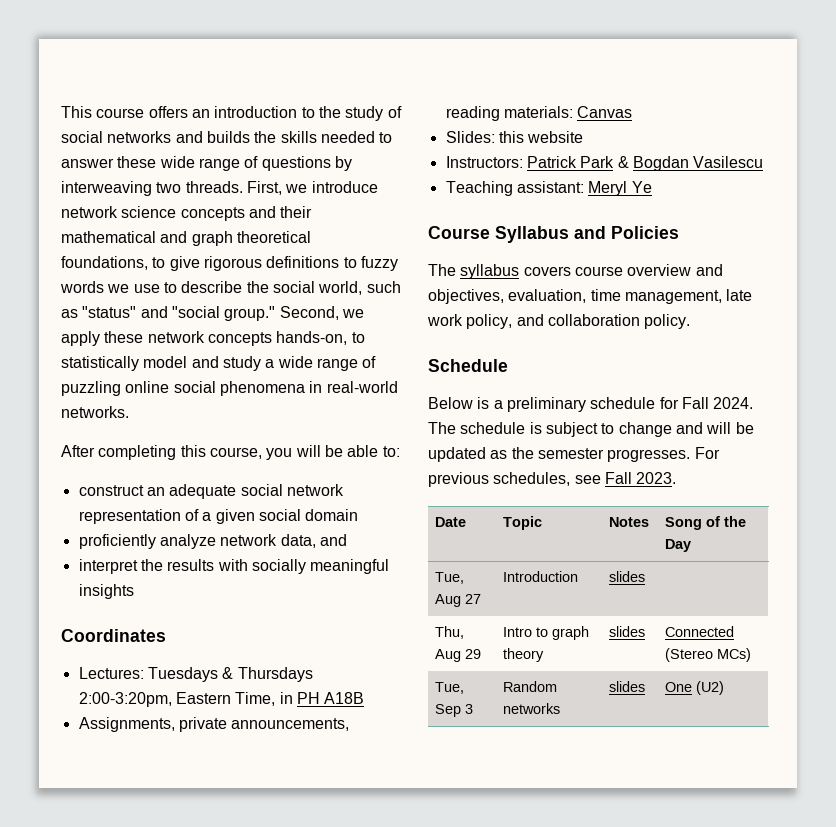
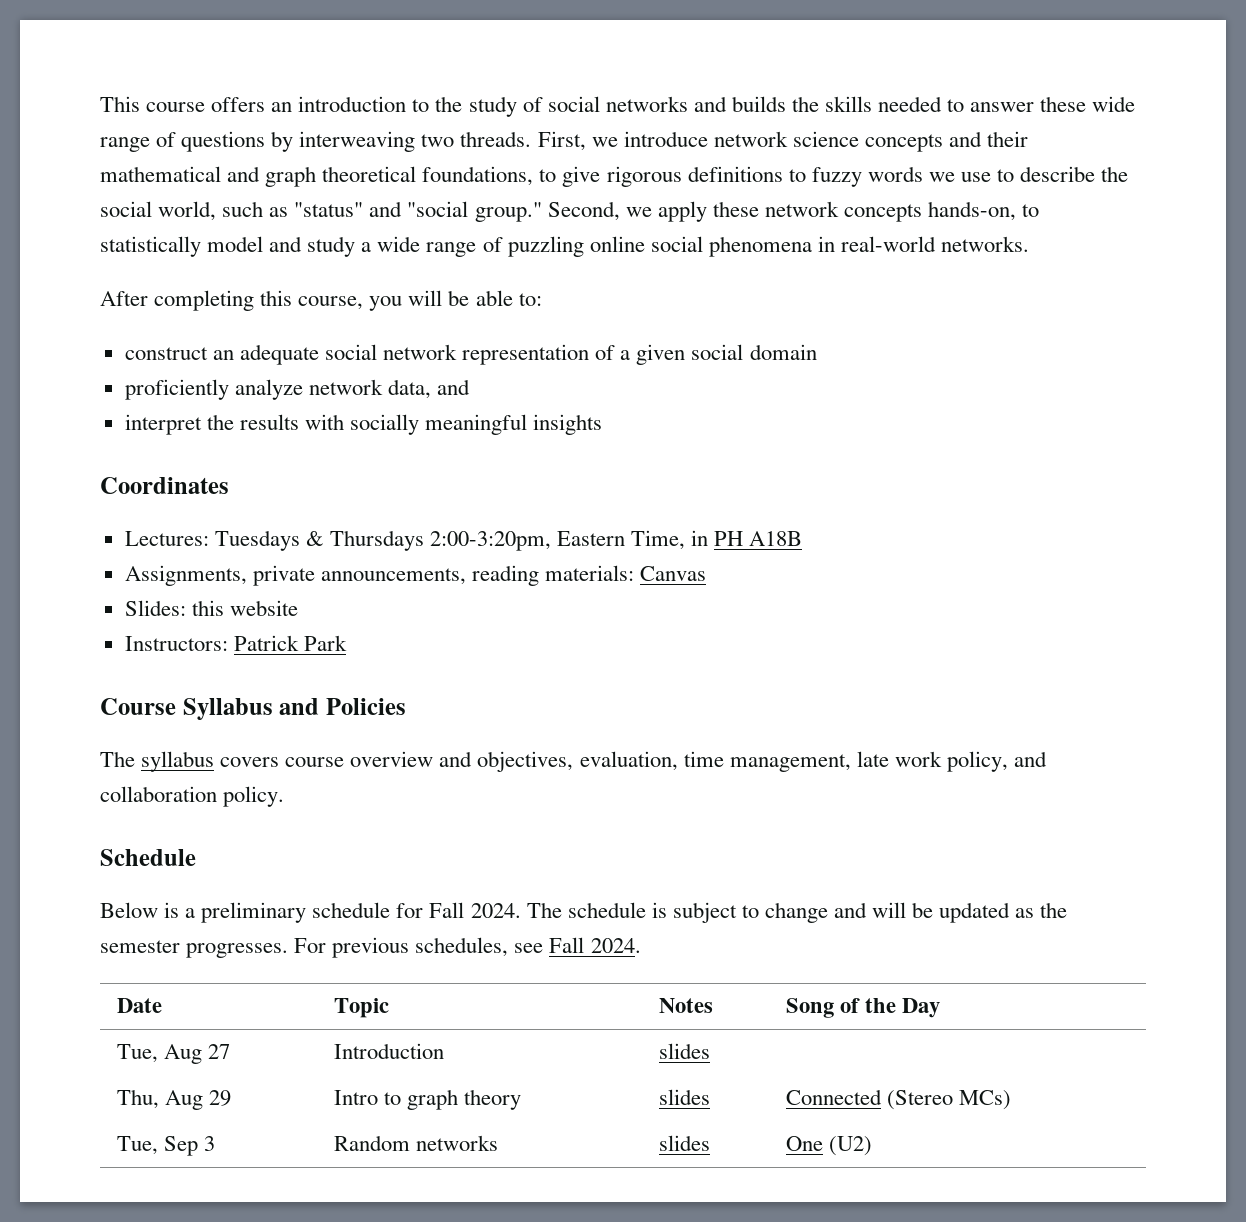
- Instructors: Patrick Park & Bogdan Vasilescu
- Teaching assistant: Meryl Ye
+ Instructors: Patrick Park
- For previous schedules, see Fall 2023.
+ For previous schedules, see Fall 2024.

